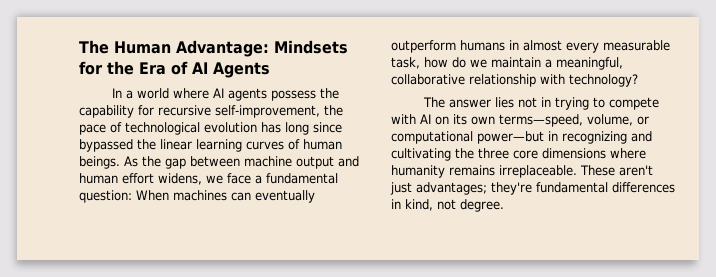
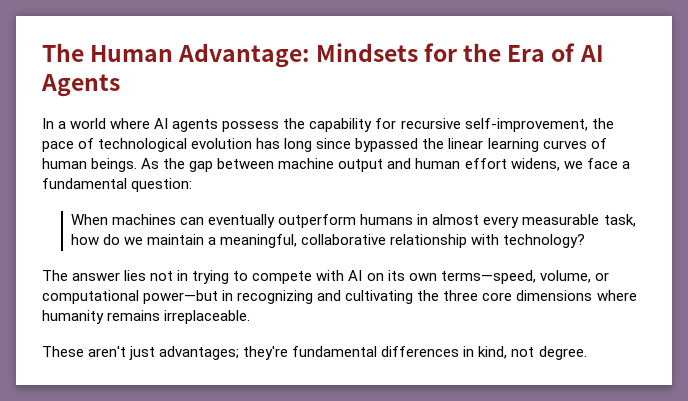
- As the gap between machine output and human effort widens, we face a fundamental question: When machines can eventually outperform humans in almost every measurable task, how do we maintain a meaningful, collaborative relationship with technology?
+ As the gap between machine output and human effort widens, we face a fundamental question:
+ When machines can eventually outperform humans in almost every measurable task, how do we maintain a meaningful, collaborative relationship with technology?
- The answer lies not in trying to compete with AI on its own terms—speed, volume, or computational power—but in recognizing and cultivating the three core dimensions where humanity remains irreplaceable. These aren't just advantages; they're fundamental differences in kind, not degree.
+ The answer lies not in trying to compete with AI on its own terms—speed, volume, or computational power—but in recognizing and cultivating the three core dimensions where humanity remains irreplaceable.
+ These aren't just advantages; they're fundamental differences in kind, not degree.

